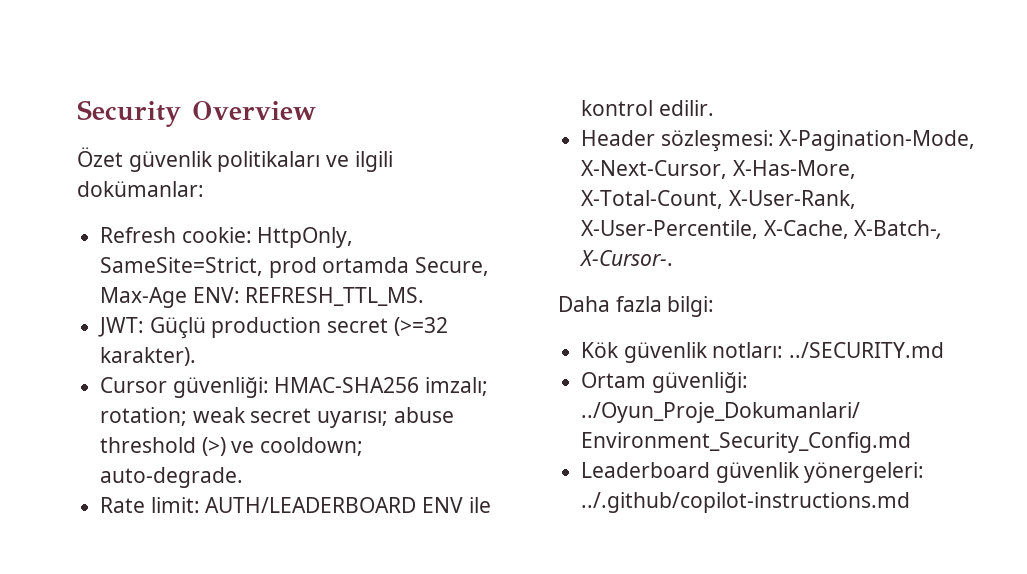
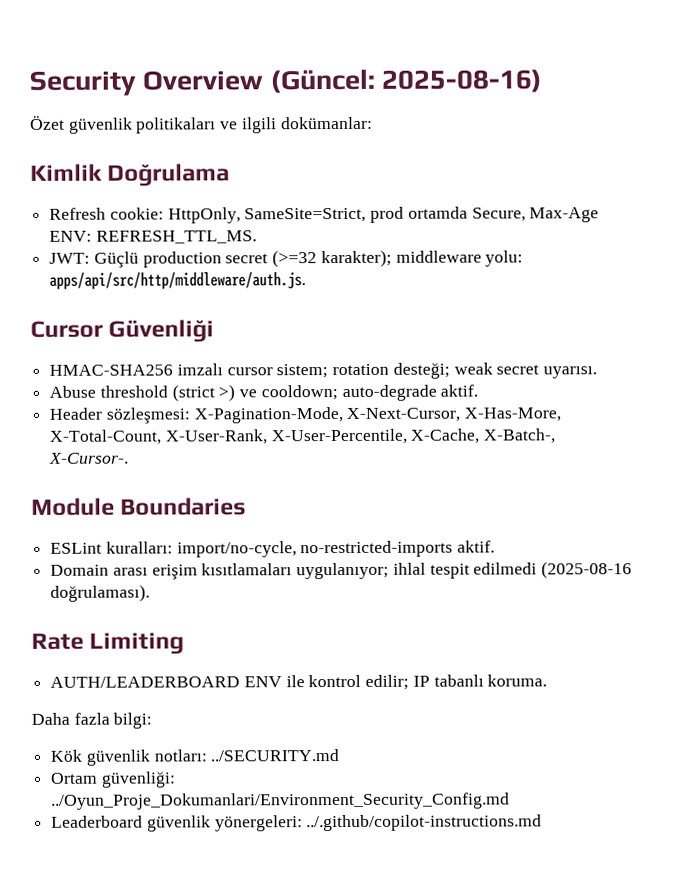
- Security Overview
+ Security Overview (Güncel: 2025-08-16)
+ Kimlik Doğrulama
- JWT: Güçlü production secret (>=32 karakter).
- Cursor güvenliği: HMAC-SHA256 imzalı; rotation; weak secret uyarısı; abuse threshold (>) ve cooldown; auto-degrade.
- Rate limit: AUTH/LEADERBOARD ENV ile kontrol edilir.
+ JWT: Güçlü production secret (>=32 karakter); middleware yolu: apps/api/src/http/middleware/auth.js.
+ Cursor Güvenliği
+ HMAC-SHA256 imzalı cursor sistem; rotation desteği; weak secret uyarısı.
+ Abuse threshold (strict >) ve cooldown; auto-degrade aktif.
+ Module Boundaries
+ ESLint kuralları: import/no-cycle, no-restricted-imports aktif.
+ Domain arası erişim kısıtlamaları uygulanıyor; ihlal tespit edilmedi (2025-08-16 doğrulaması).
+ Rate Limiting
+ AUTH/LEADERBOARD ENV ile kontrol edilir; IP tabanlı koruma.

